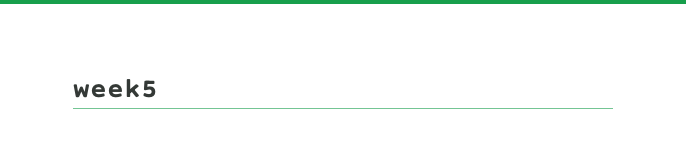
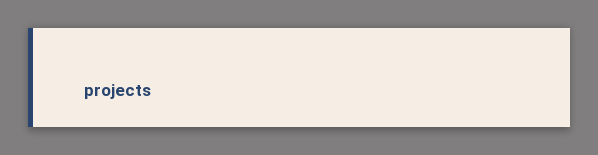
- week5
+ projects

